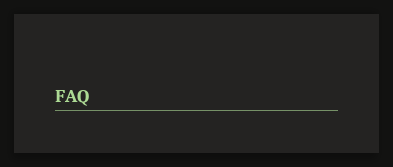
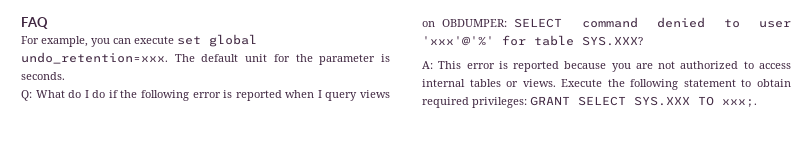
+ For example, you can execute set global undo_retention=xxx. The default unit for the parameter is seconds.
+ Q: What do I do if the following error is reported when I query views on OBDUMPER: SELECT command denied to user 'xxx'@'%' for table SYS.XXX?
+ A: This error is reported because you are not authorized to access internal tables or views. Execute the following statement to obtain required privileges: GRANT SELECT SYS.XXX TO xxx;.

